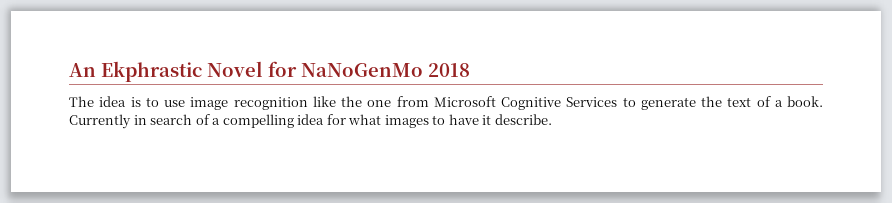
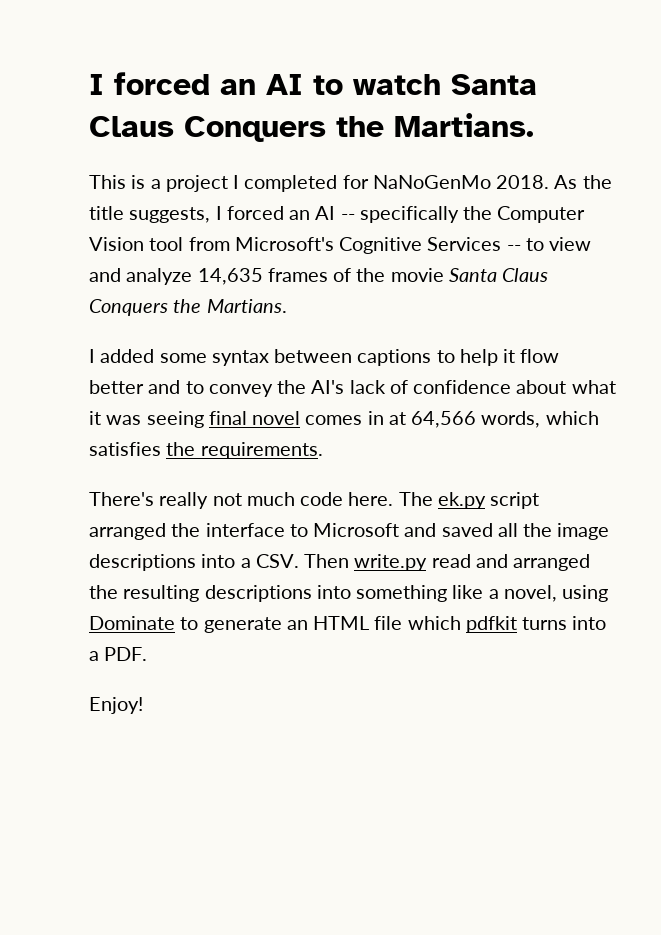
- An Ekphrastic Novel for NaNoGenMo 2018
- The idea is to use image recognition like the one from Microsoft Cognitive Services to generate the text of a book. Currently in search of a compelling idea for what images to have it describe.
+ I forced an AI to watch Santa Claus Conquers the Martians.
+ This is a project I completed for NaNoGenMo 2018. As the title suggests, I forced an AI -- specifically the Computer Vision tool from Microsoft's Cognitive Services -- to view and analyze 14,635 frames of the movie Santa Claus Conquers the Martians.
+ I added some syntax between captions to help it flow better and to convey the AI's lack of confidence about what it was seeing final novel comes in at 64,566 words, which satisfies the requirements.
+ There's really not much code here. The ek.py script arranged the interface to Microsoft and saved all the image descriptions into a CSV. Then write.py read and arranged the resulting descriptions into something like a novel, using Dominate to generate an HTML file which pdfkit turns into a PDF.
+ Enjoy!

